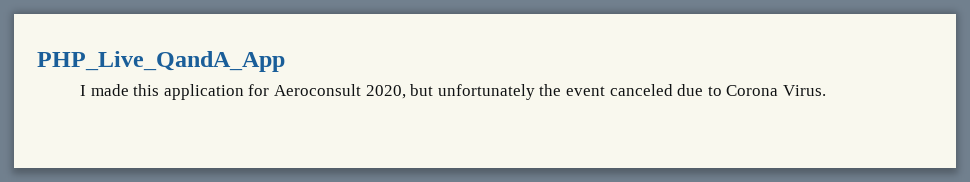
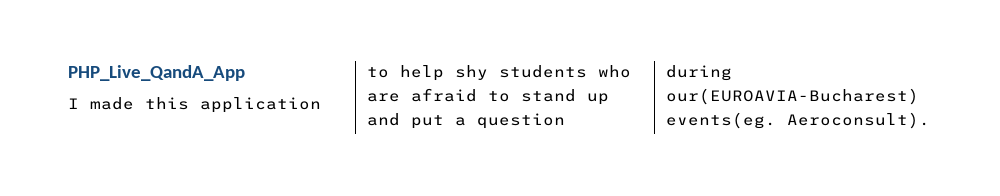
- I made this application for Aeroconsult 2020, but unfortunately the event canceled due to Corona Virus.
+ I made this application to help shy students who are afraid to stand up and put a question during our(EUROAVIA-Bucharest) events(eg. Aeroconsult).

